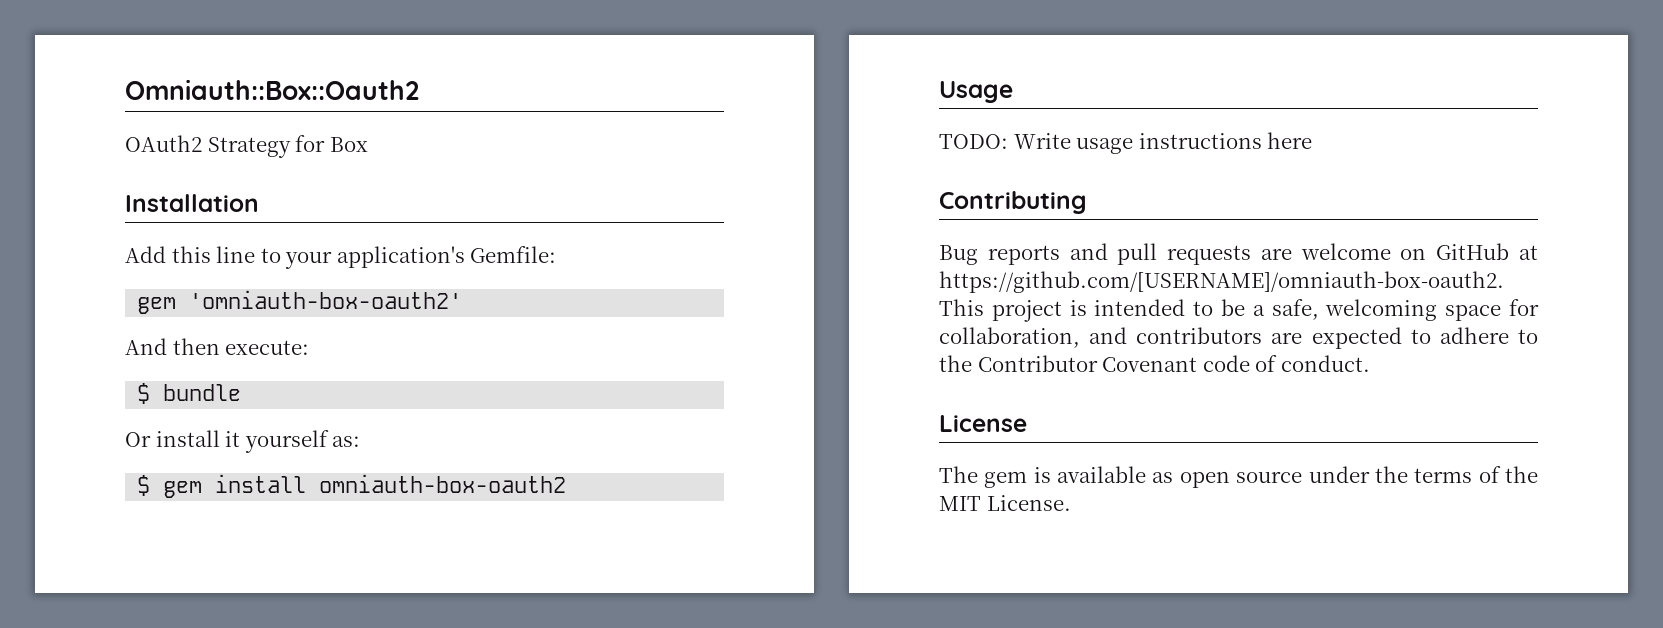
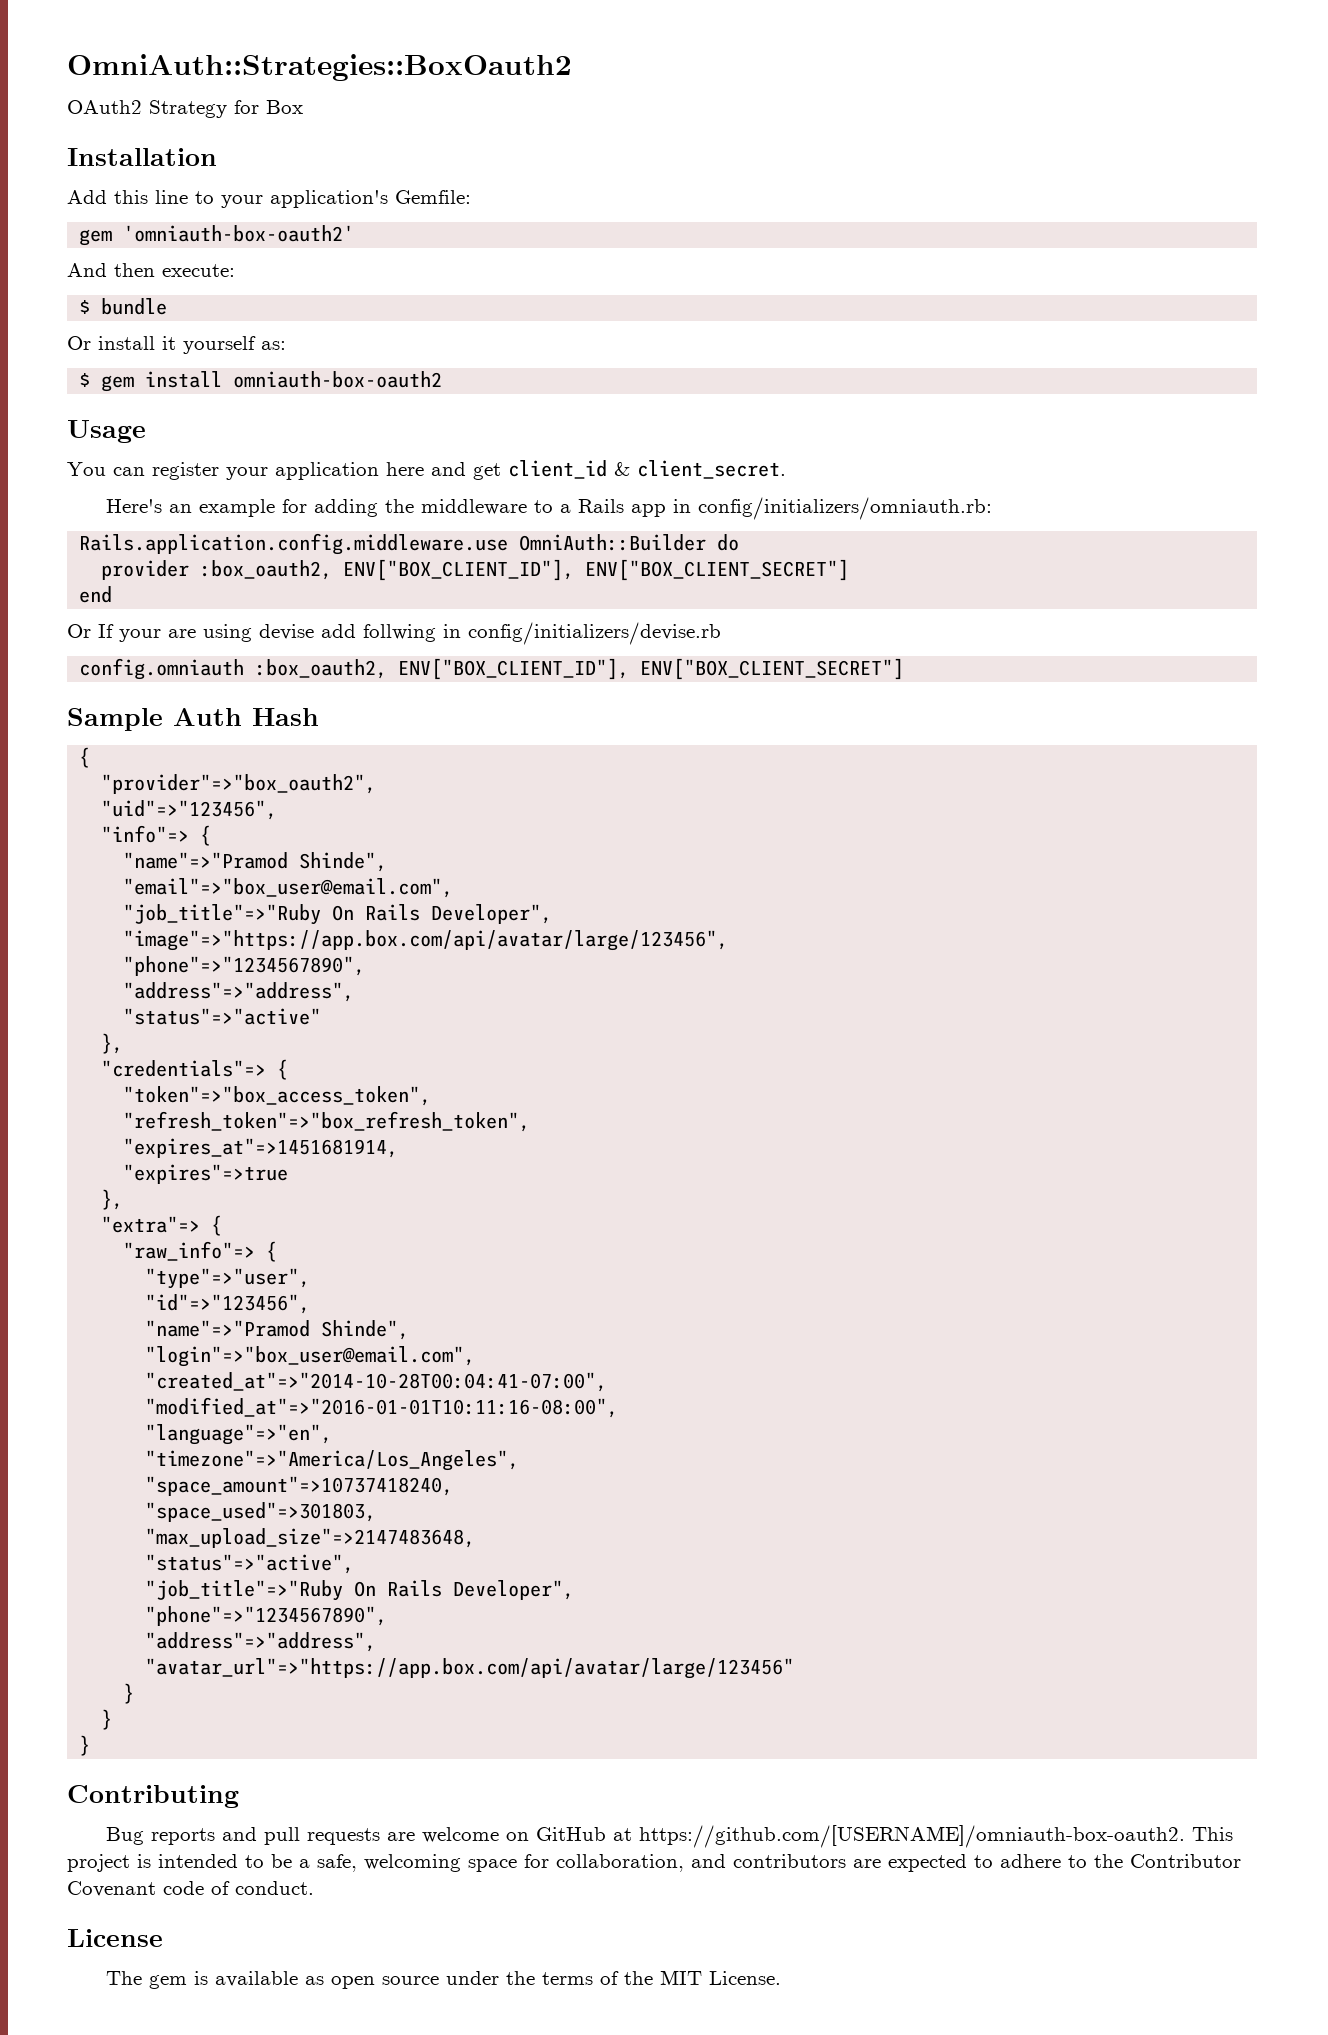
- Omniauth::Box::Oauth2
+ OmniAuth::Strategies::BoxOauth2
- TODO: Write usage instructions here
+ You can register your application here and get client_id & client_secret.
+ Here's an example for adding the middleware to a Rails app in config/initializers/omniauth.rb:
+ Rails.application.config.middleware.use OmniAuth::Builder do
+ provider :box_oauth2, ENV["BOX_CLIENT_ID"], ENV["BOX_CLIENT_SECRET"]
+ end
+ Or If your are using devise add follwing in config/initializers/devise.rb
+ config.omniauth :box_oauth2, ENV["BOX_CLIENT_ID"], ENV["BOX_CLIENT_SECRET"]
+ Sample Auth Hash
+ {
+ "provider"=>"box_oauth2",
+ "uid"=>"123456",
+ "info"=> {
+ "name"=>"Pramod Shinde",
+ "email"=>"box_user@email.com",
+ "job_title"=>"Ruby On Rails Developer",
+ "image"=>"https://app.box.com/api/avatar/large/123456",
+ "phone"=>"1234567890",
+ "address"=>"address",
+ "status"=>"active"
+ },
+ "credentials"=> {
+ "token"=>"box_access_token",
+ "refresh_token"=>"box_refresh_token",
+ "expires_at"=>1451681914,
+ "expires"=>true
+ },
+ "extra"=> {
+ "raw_info"=> {
+ "type"=>"user",
+ "id"=>"123456",
+ "name"=>"Pramod Shinde",
+ "login"=>"box_user@email.com",
+ "created_at"=>"2014-10-28T00:04:41-07:00",
+ "modified_at"=>"2016-01-01T10:11:16-08:00",
+ "language"=>"en",
+ "timezone"=>"America/Los_Angeles",
+ "space_amount"=>10737418240,
+ "space_used"=>301803,
+ "max_upload_size"=>2147483648,
+ "status"=>"active",
+ "job_title"=>"Ruby On Rails Developer",
+ "phone"=>"1234567890",
+ "address"=>"address",
+ "avatar_url"=>"https://app.box.com/api/avatar/large/123456"
+ }
+ }
+ }

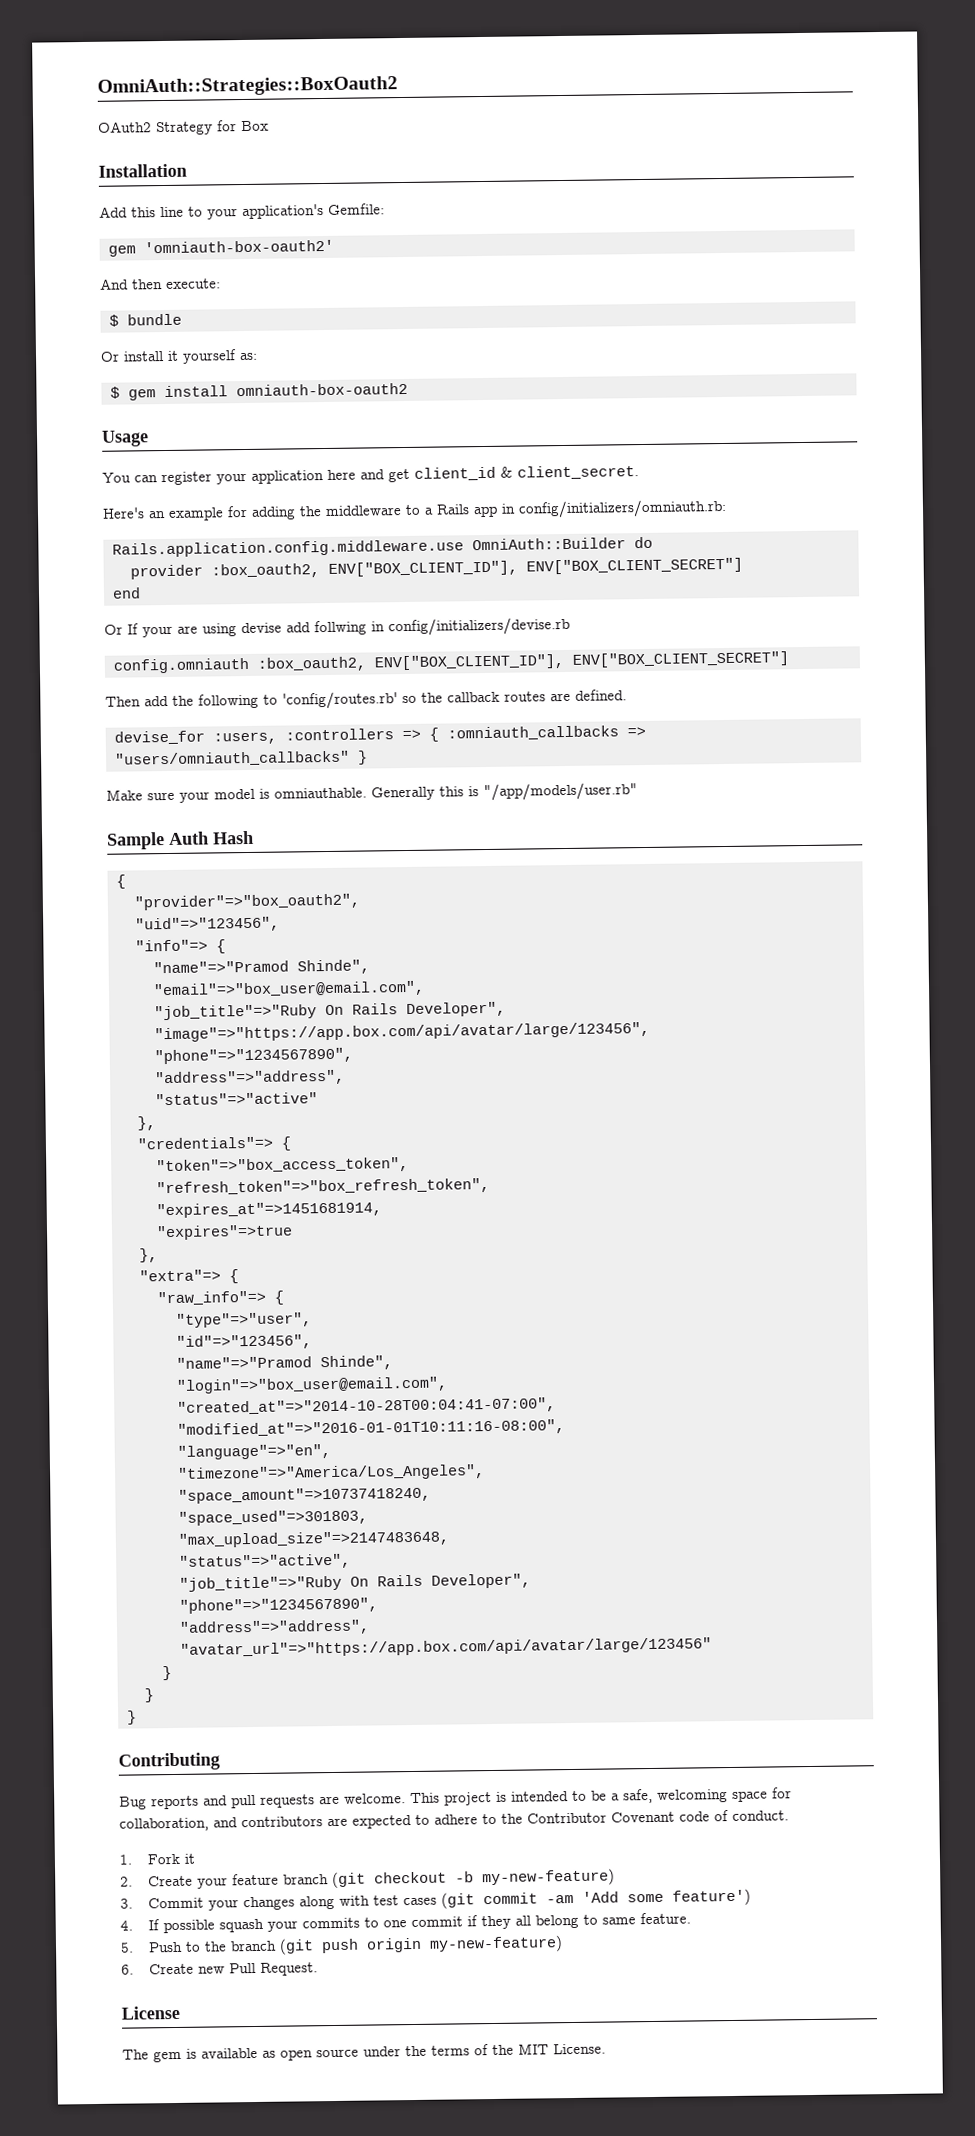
+ Then add the following to 'config/routes.rb' so the callback routes are defined.
+ devise_for :users, :controllers => { :omniauth_callbacks => "users/omniauth_callbacks" }
+ Make sure your model is omniauthable. Generally this is "/app/models/user.rb"
- Bug reports and pull requests are welcome on GitHub at https://github.com/[USERNAME]/omniauth-box-oauth2. This project is intended to be a safe, welcoming space for collaboration, and contributors are expected to adhere to the Contributor Covenant code of conduct.
+ Bug reports and pull requests are welcome. This project is intended to be a safe, welcoming space for collaboration, and contributors are expected to adhere to the Contributor Covenant code of conduct.
+ 1. Fork it
+ 2. Create your feature branch (git checkout -b my-new-feature)
+ 3. Commit your changes along with test cases (git commit -am 'Add some feature')
+ 4. If possible squash your commits to one commit if they all belong to same feature.
+ 5. Push to the branch (git push origin my-new-feature)
+ 6. Create new Pull Request.

